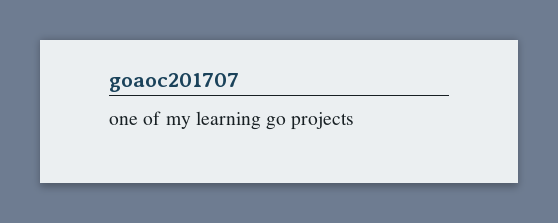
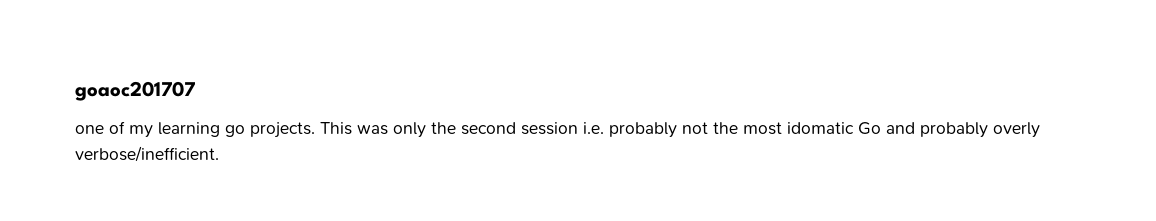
- one of my learning go projects
+ one of my learning go projects. This was only the second session i.e. probably not the most idomatic Go and probably overly verbose/inefficient.

